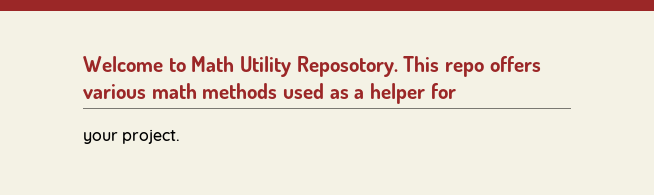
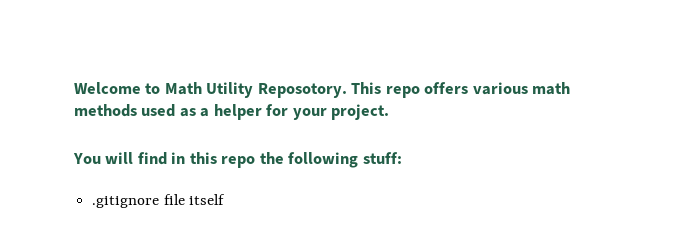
- This repo offers various math methods used as a helper for
- your project.
+ This repo offers various math methods used as a helper for your project.
+ You will find in this repo the following stuff:
+ .gitignore file itself

